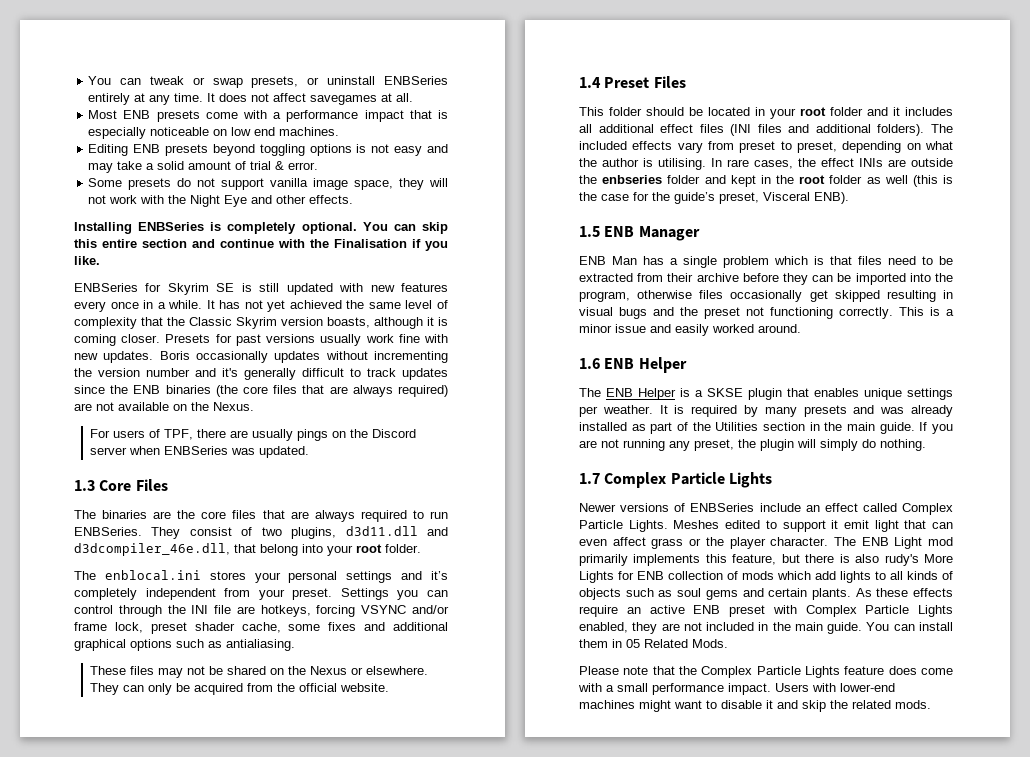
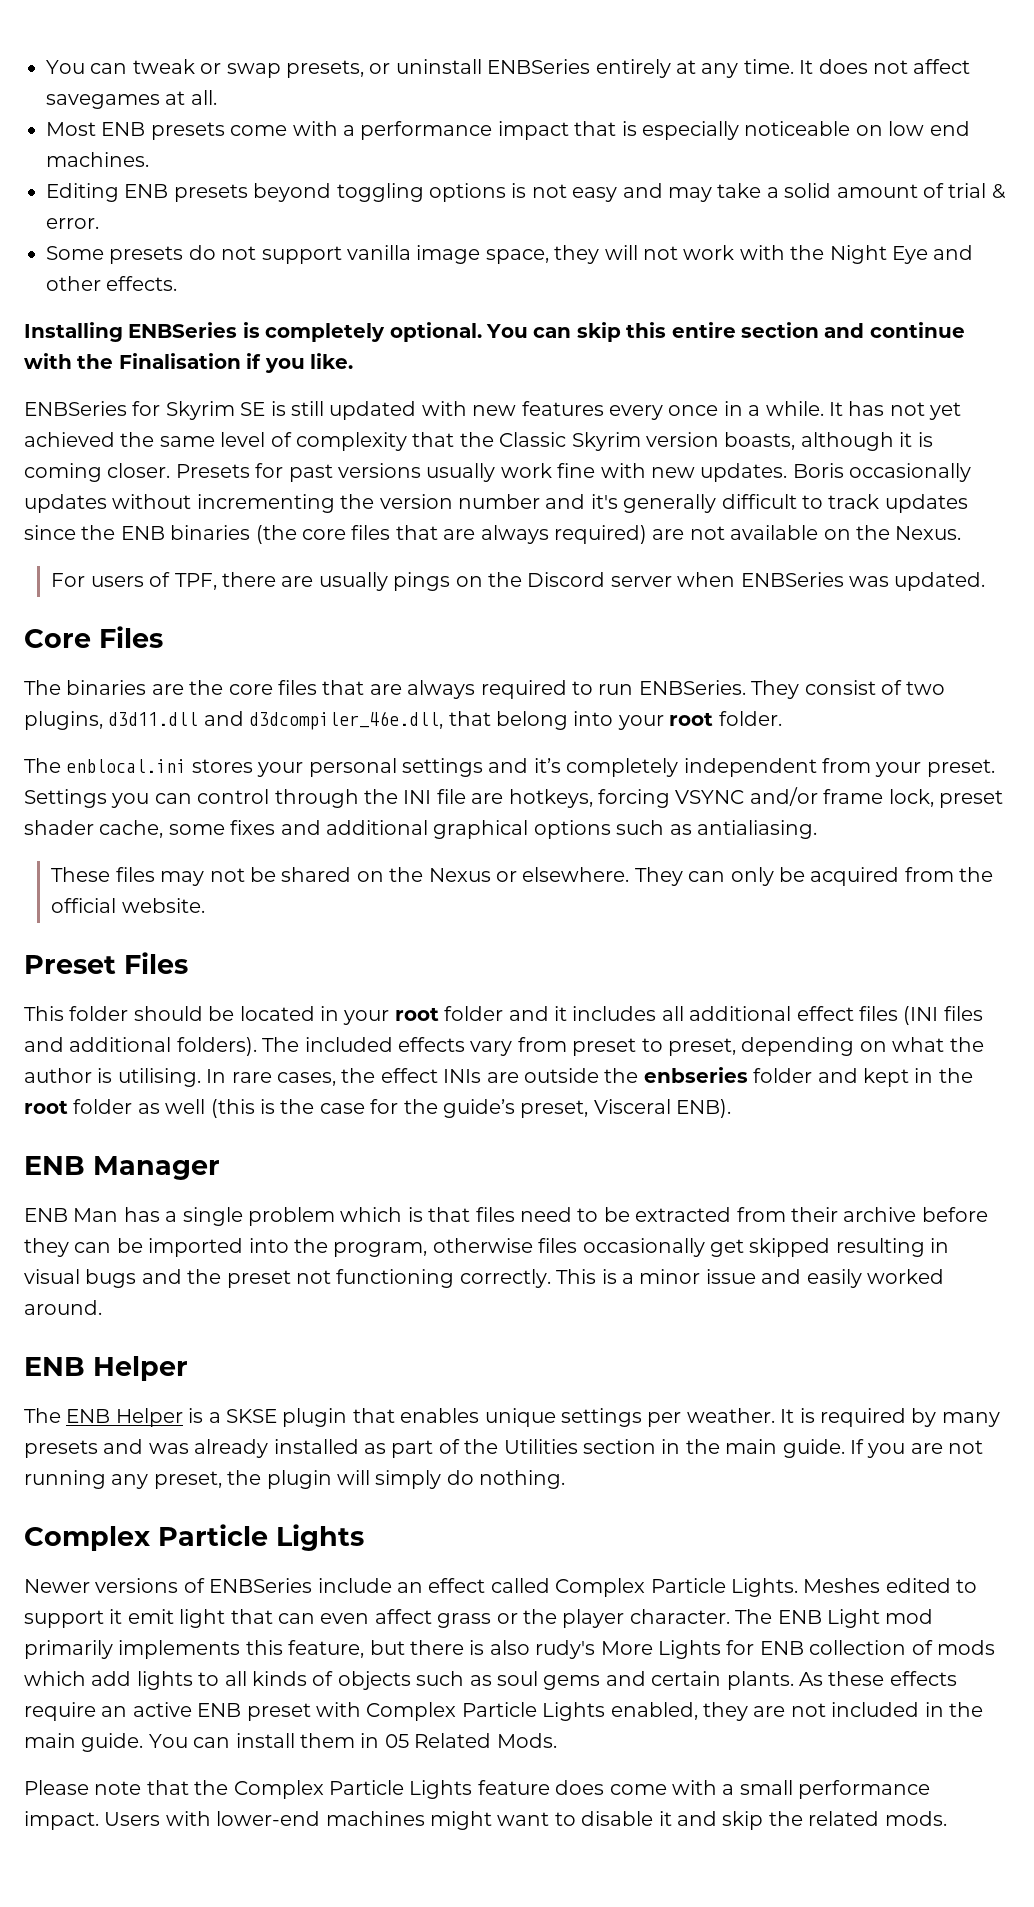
- 1.3 Core Files
+ Core Files
- 1.4 Preset Files
+ Preset Files
- 1.5 ENB Manager
+ ENB Manager
  This is a minor issue and easily worked around.
- 1.6 ENB Helper
+ ENB Helper
  If you are not running any preset, the plugin will simply do nothing.
- 1.7 Complex Particle Lights
+ Complex Particle Lights

